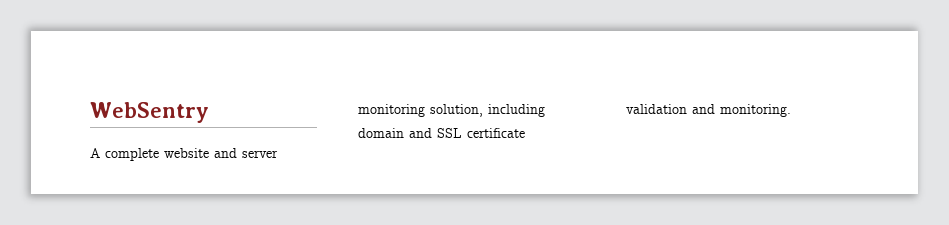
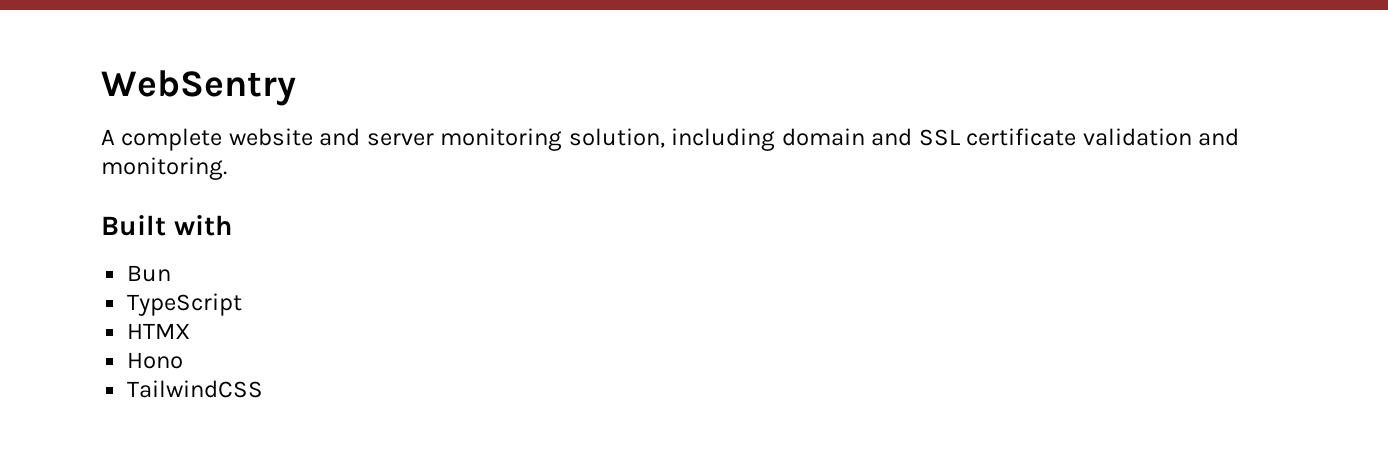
+ Built with
+ Bun
+ TypeScript
+ HTMX
+ Hono
+ TailwindCSS

